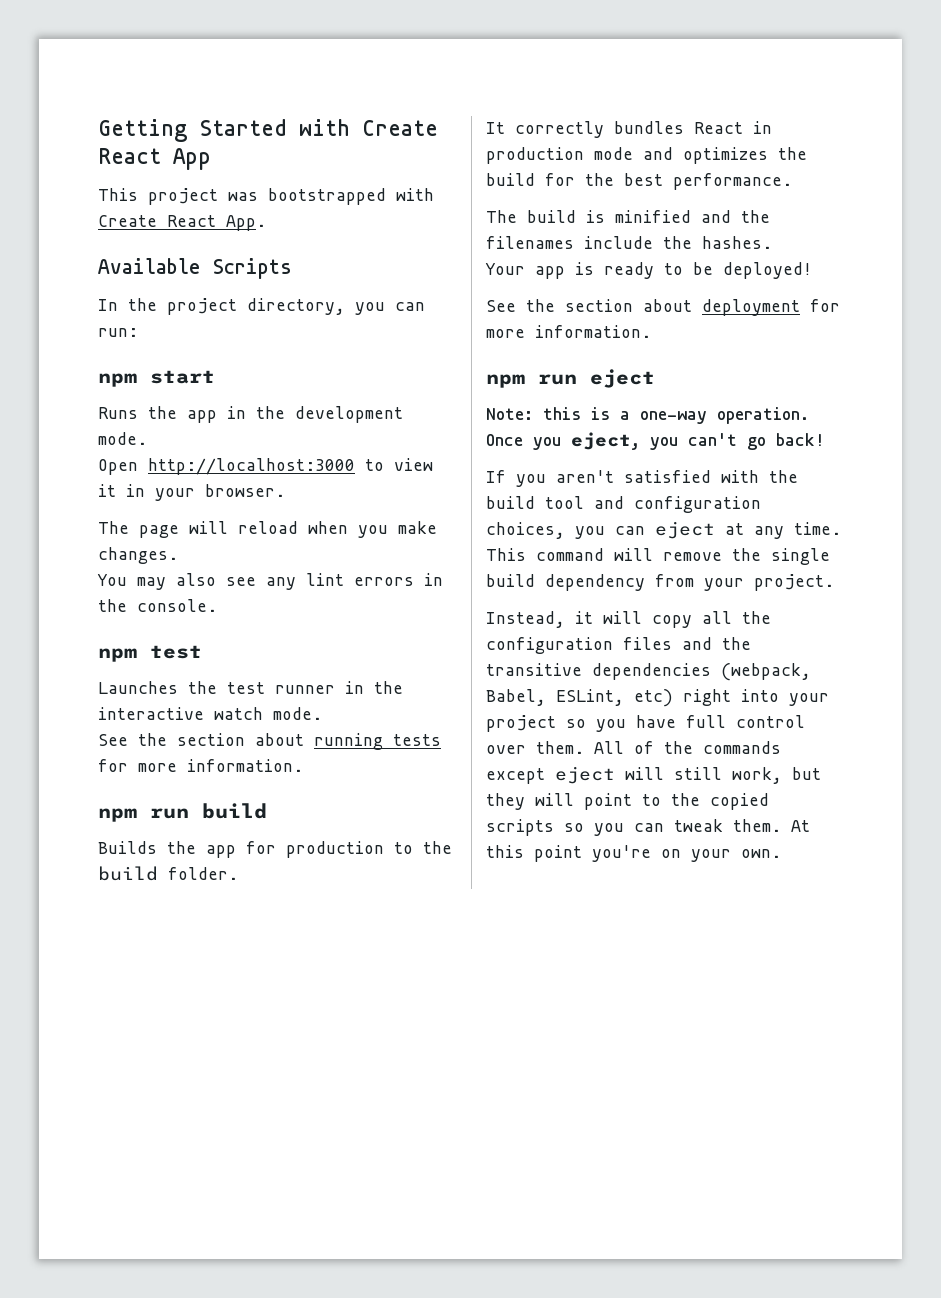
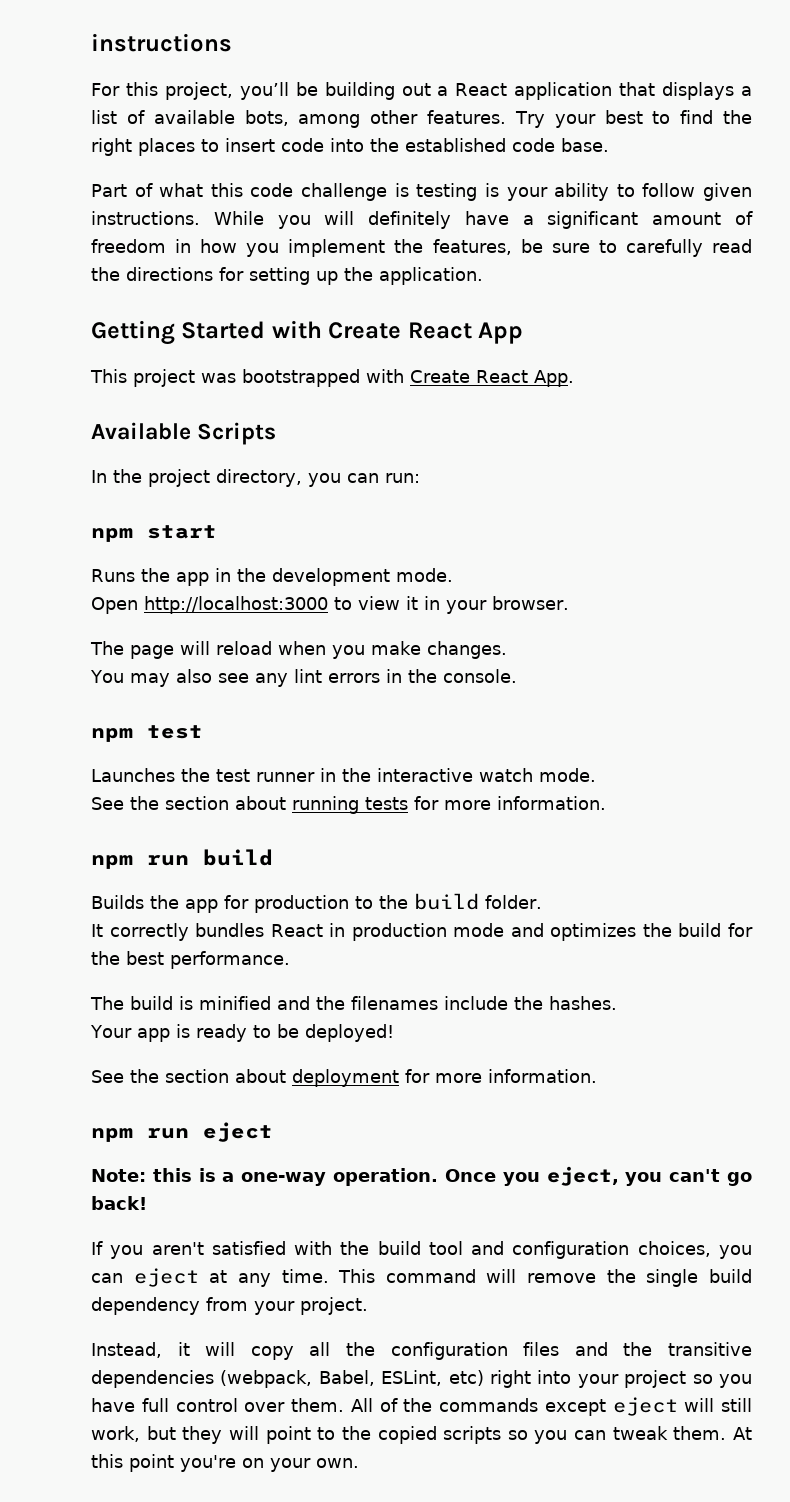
+ instructions
+ For this project, you’ll be building out a React application that displays a list of available bots, among other features. Try your best to find the right places to insert code into the established code base.
+ Part of what this code challenge is testing is your ability to follow given instructions. While you will definitely have a significant amount of freedom in how you implement the features, be sure to carefully read the directions for setting up the application.

